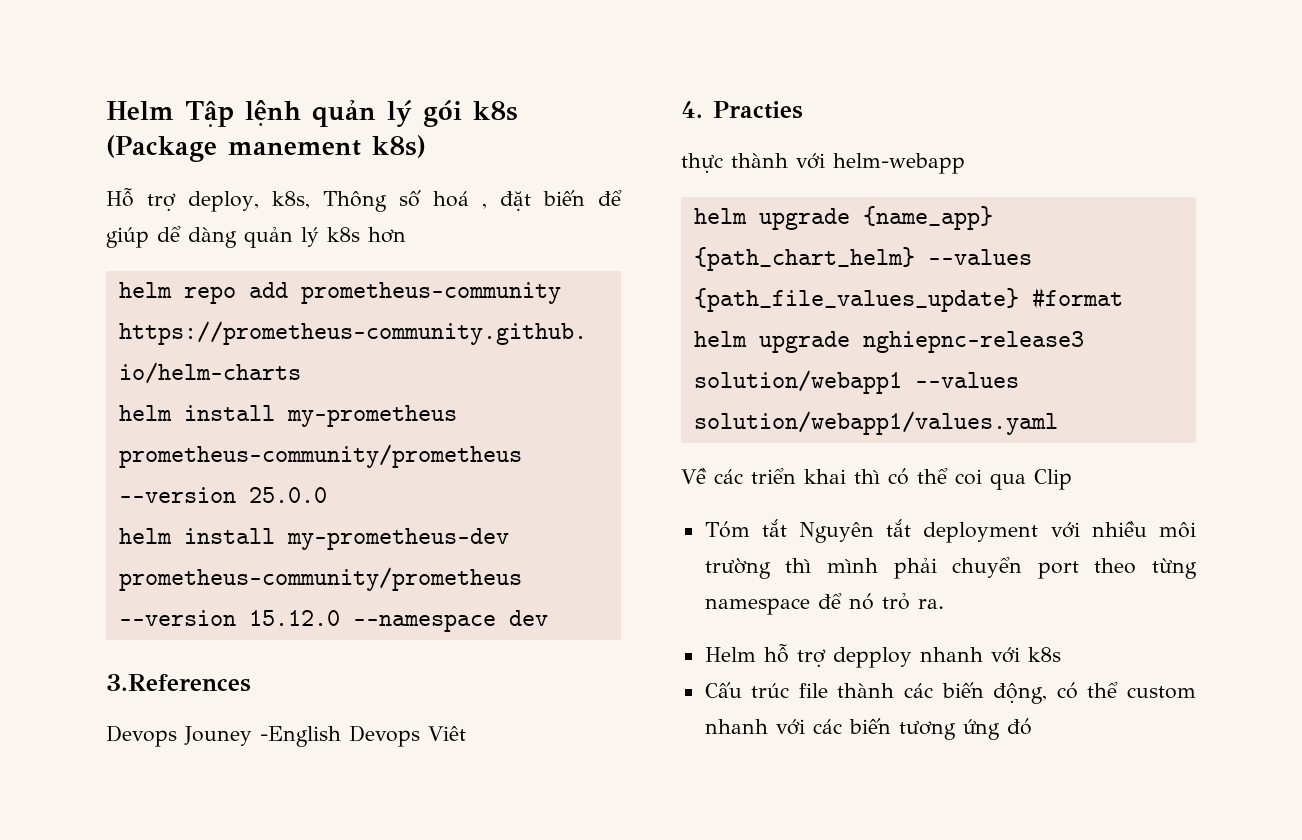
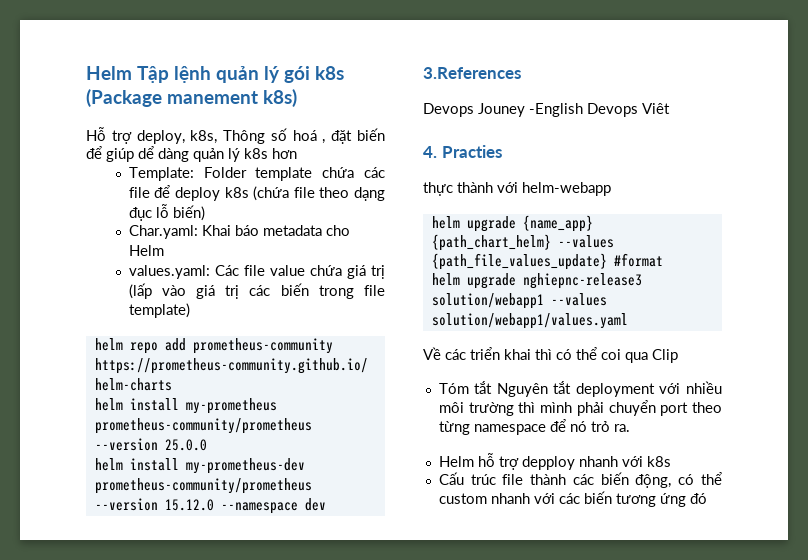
+ Template: Folder template chứa các file để deploy k8s (chứa file theo dạng đục lỗ biến)
+ Char.yaml: Khai báo metadata cho Helm
+ values.yaml: Các file value chứa giá trị (lấp vào giá trị các biến trong file template)

